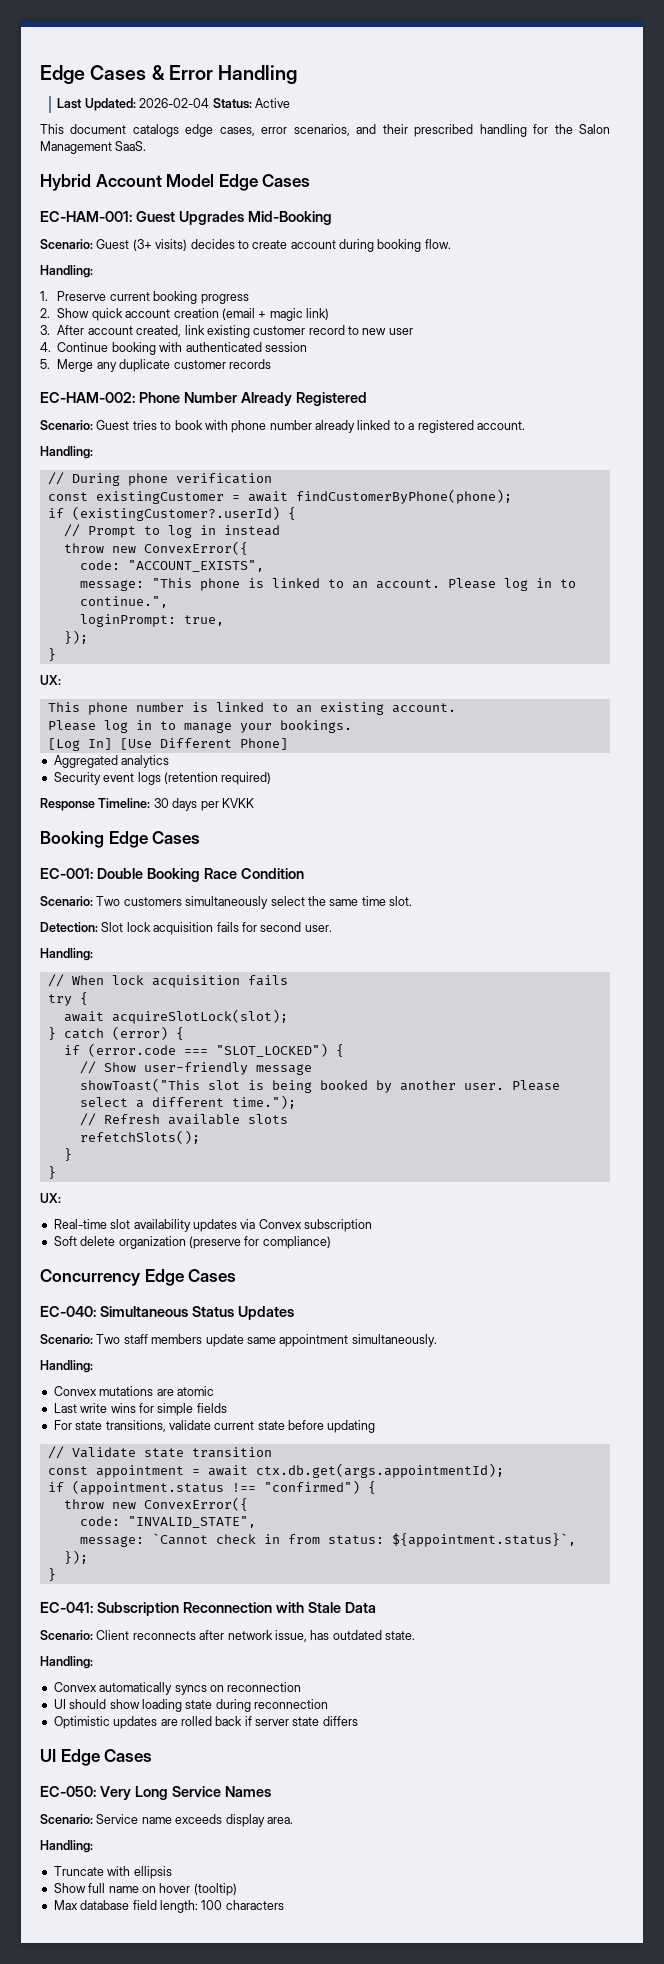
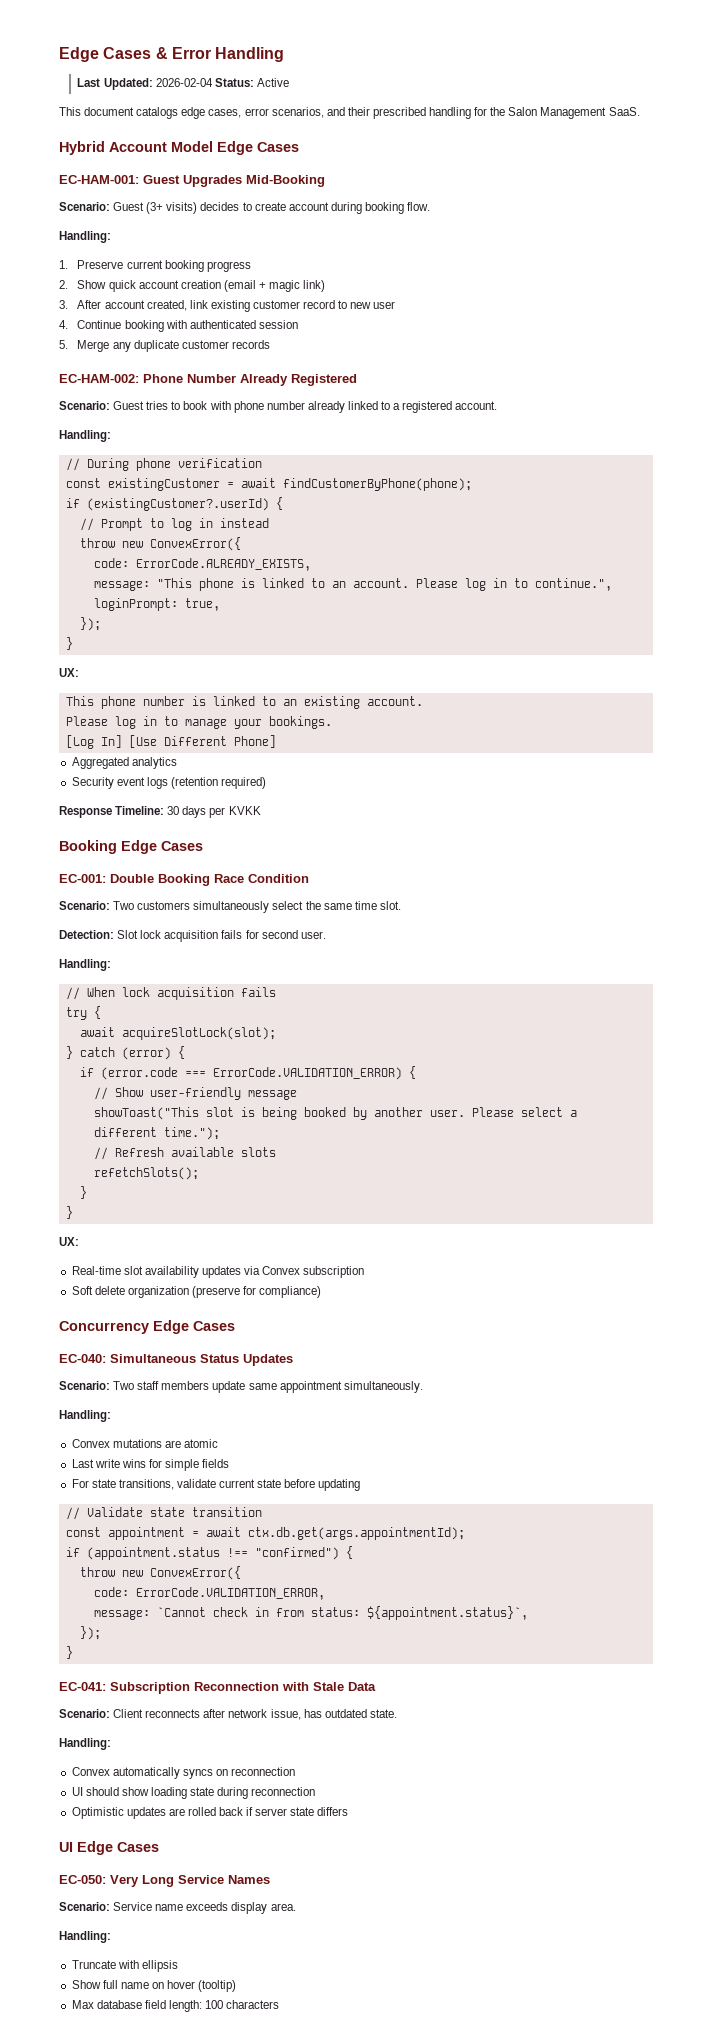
- code: "ACCOUNT_EXISTS",
+ code: ErrorCode.ALREADY_EXISTS,
- if (error.code === "SLOT_LOCKED") {
+ if (error.code === ErrorCode.VALIDATION_ERROR) {
- code: "INVALID_STATE",
+ code: ErrorCode.VALIDATION_ERROR,

